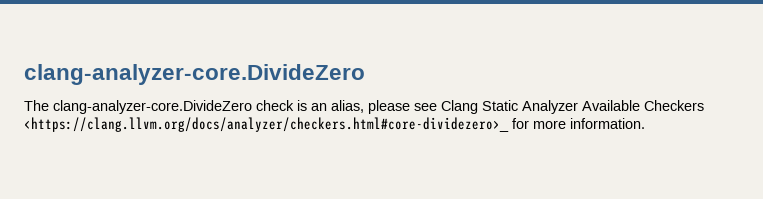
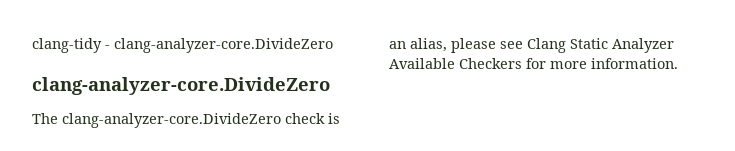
+ clang-tidy - clang-analyzer-core.DivideZero
- The clang-analyzer-core.DivideZero check is an alias, please see Clang Static Analyzer Available Checkers <https://clang.llvm.org/docs/analyzer/checkers.html#core-dividezero>_ for more information.
+ The clang-analyzer-core.DivideZero check is an alias, please see Clang Static Analyzer Available Checkers for more information.

